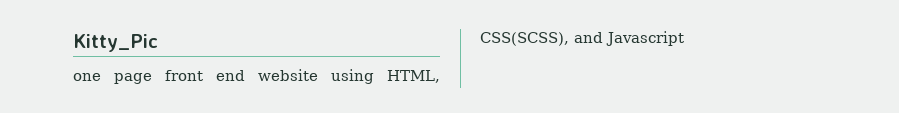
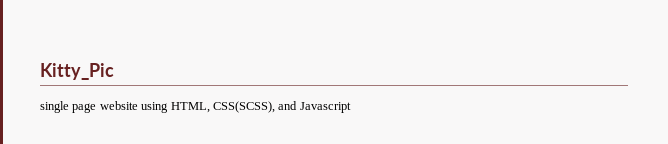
- one page front end website using HTML, CSS(SCSS), and Javascript
+ single page website using HTML, CSS(SCSS), and Javascript

